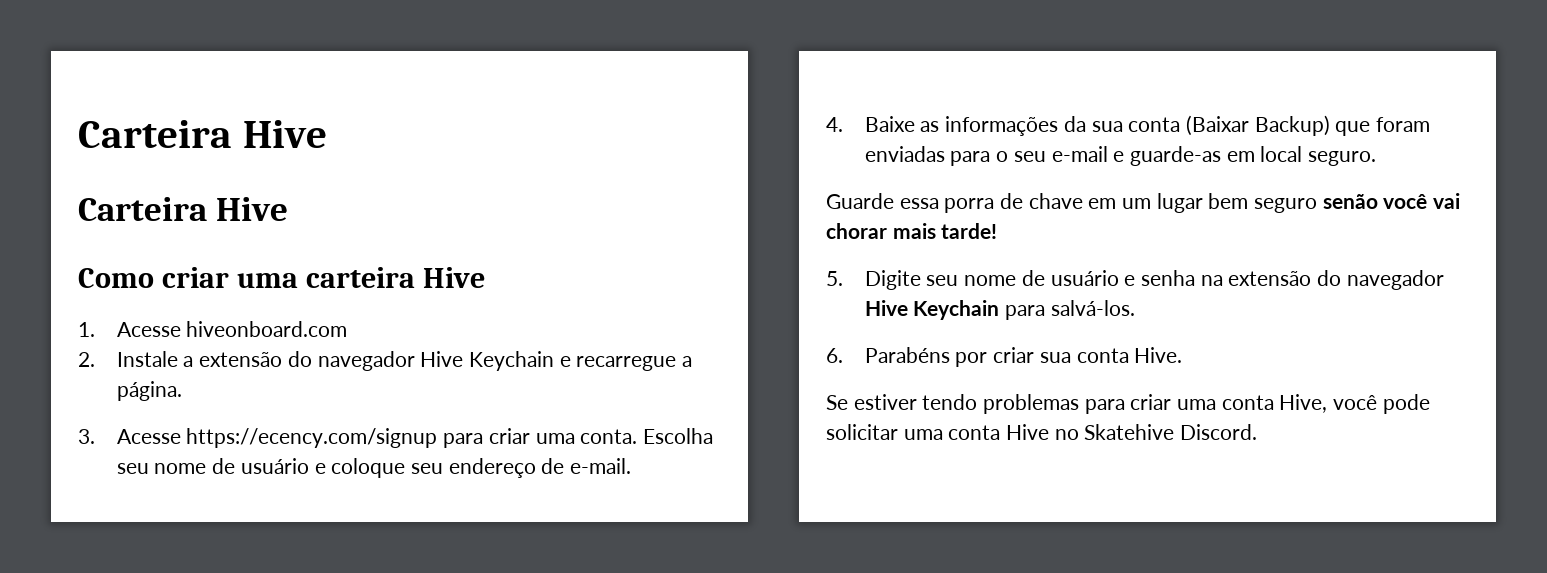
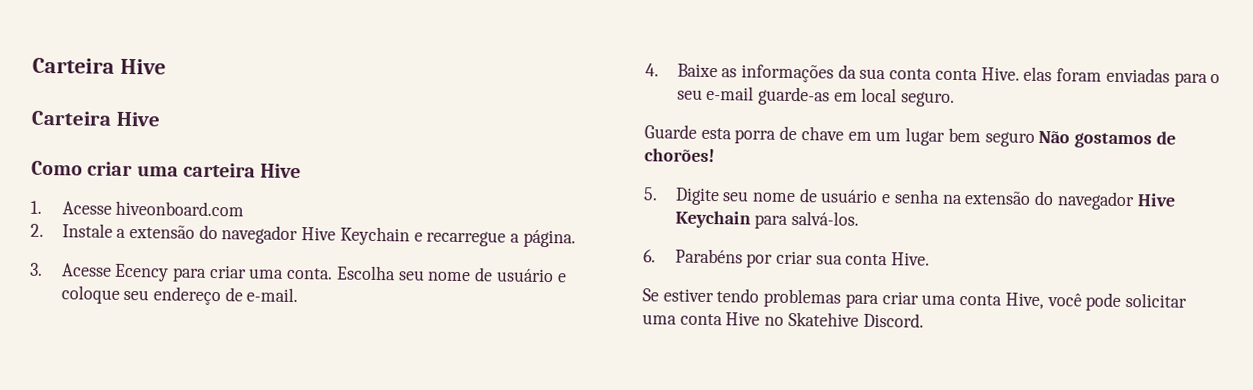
- 3. Acesse https://ecency.com/signup para criar uma conta.
+ 3. Acesse Ecency para criar uma conta.
- 4. Baixe as informações da sua conta (Baixar Backup) que foram enviadas para o seu e-mail e guarde-as em local seguro.
+ 4. Baixe as informações da sua conta conta Hive. elas foram enviadas para o seu e-mail guarde-as em local seguro.
- Guarde essa porra de chave em um lugar bem seguro senão você vai chorar mais tarde!
+ Guarde esta porra de chave em um lugar bem seguro Não gostamos de chorões!

